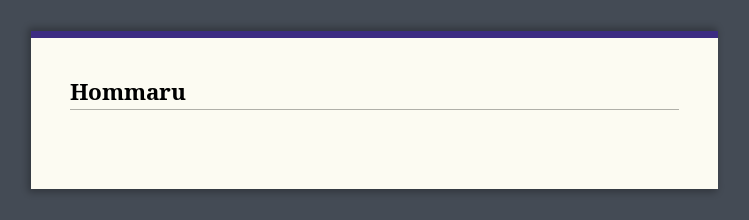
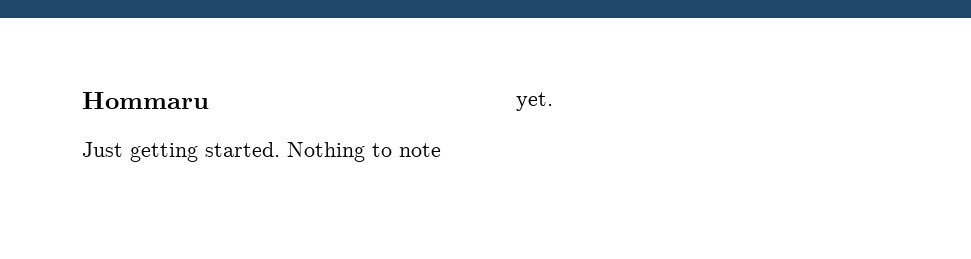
+ Just getting started. Nothing to note yet.

